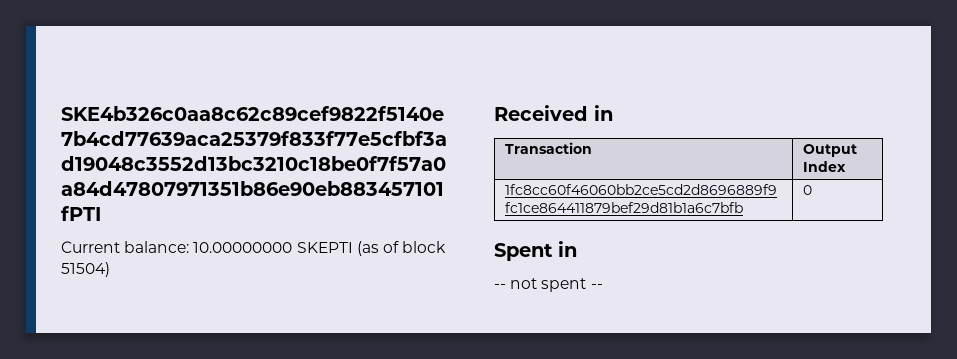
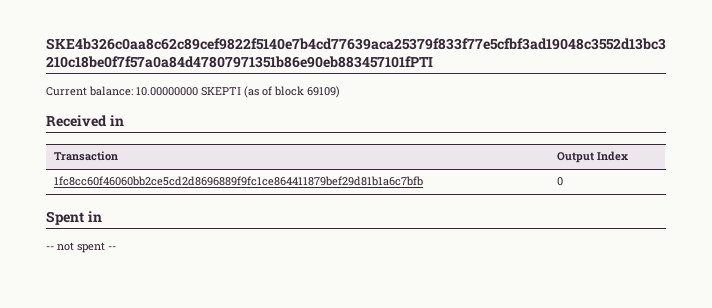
- Current balance: 10.00000000 SKEPTI (as of block 51504)
+ Current balance: 10.00000000 SKEPTI (as of block 69109)

